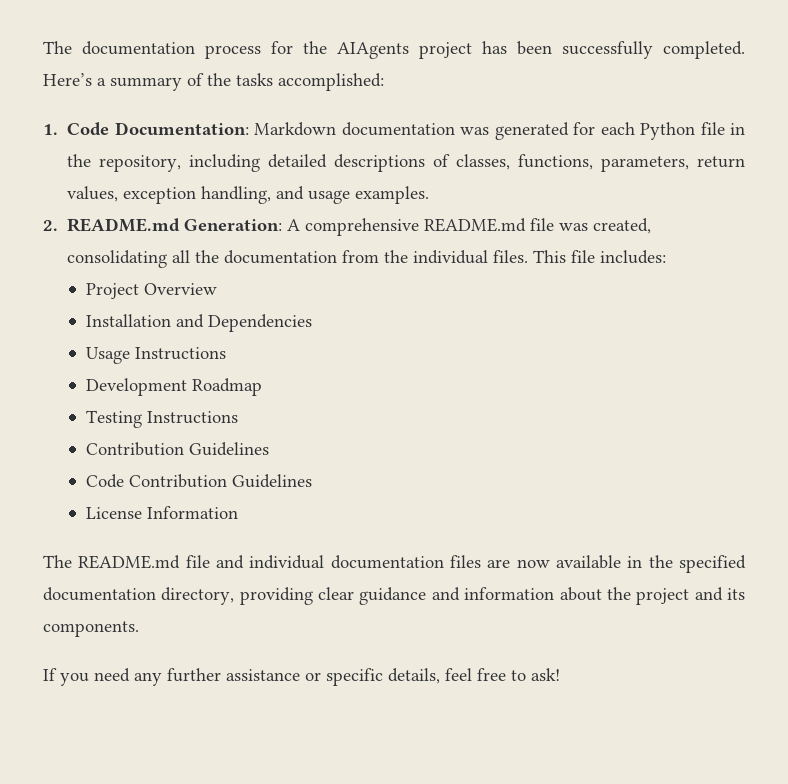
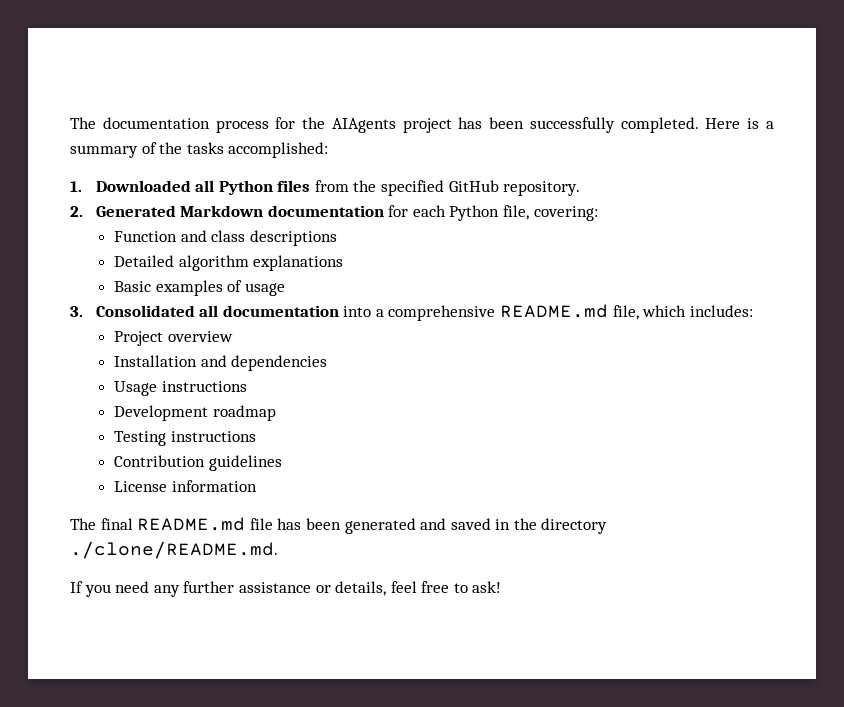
- Here’s a summary of the tasks accomplished:
+ Here is a summary of the tasks accomplished:
- 1. Code Documentation: Markdown documentation was generated for each Python file in the repository, including detailed descriptions of classes, functions, parameters, return values, exception handling, and usage examples.
- 2. README.md Generation: A comprehensive README.md file was created, consolidating all the documentation from the individual files. This file includes:
+ 1. Downloaded all Python files from the specified GitHub repository.
+ 2. Generated Markdown documentation for each Python file, covering:
+ Function and class descriptions
+ Detailed algorithm explanations
+ Basic examples of usage
+ 3. Consolidated all documentation into a comprehensive README.md file, which includes:
- Project Overview
+ Project overview
- Installation and Dependencies
+ Installation and dependencies
- Usage Instructions
+ Usage instructions
- Development Roadmap
+ Development roadmap
- Testing Instructions
- Contribution Guidelines
- Code Contribution Guidelines
+ Testing instructions
+ Contribution guidelines
- License Information
- The README.md file and individual documentation files are now available in the specified documentation directory, providing clear guidance and information about the project and its components.
+ License information
+ The final README.md file has been generated and saved in the directory ./clone/README.md.
- If you need any further assistance or specific details, feel free to ask!
+ If you need any further assistance or details, feel free to ask!

